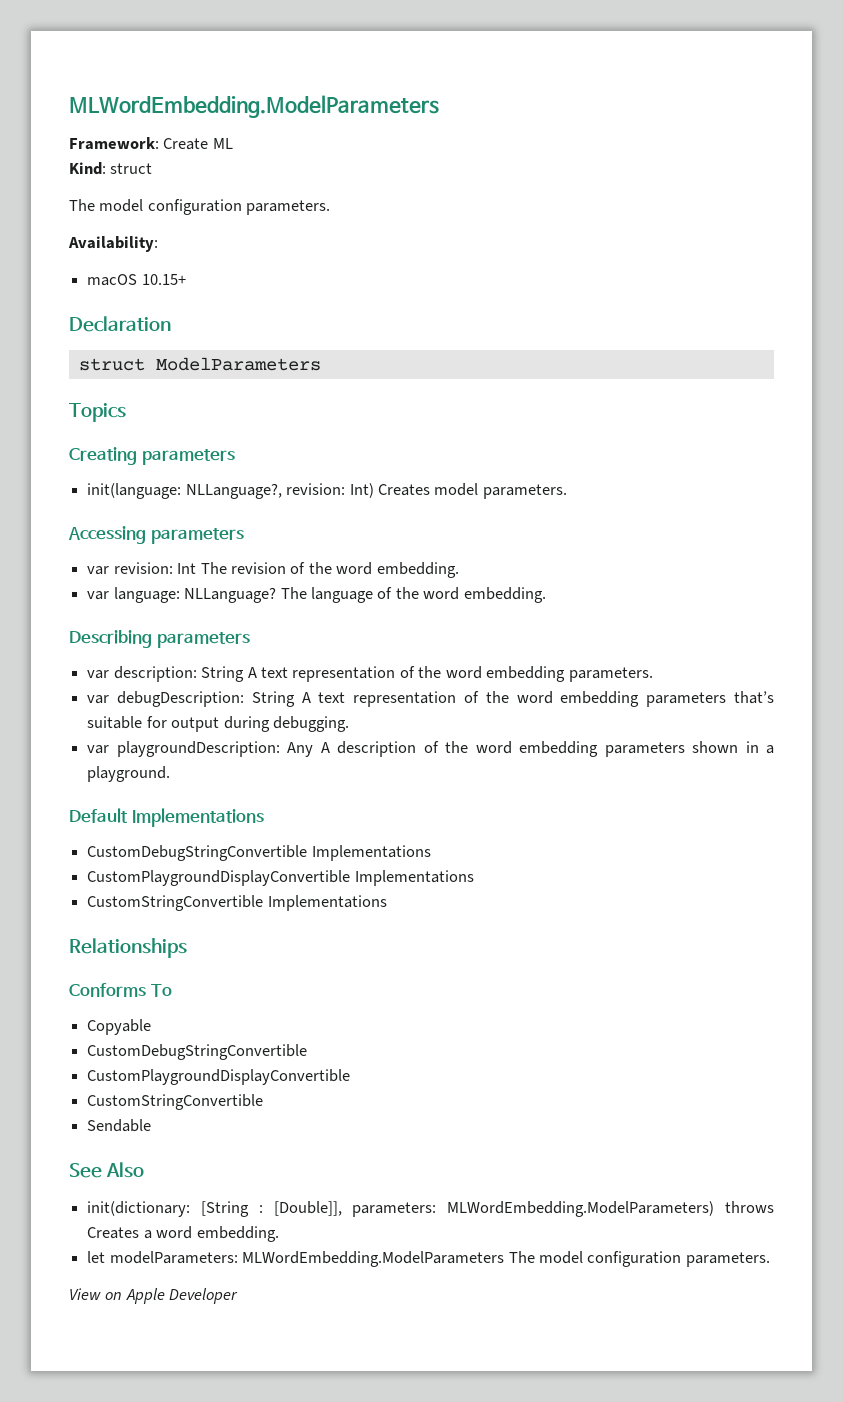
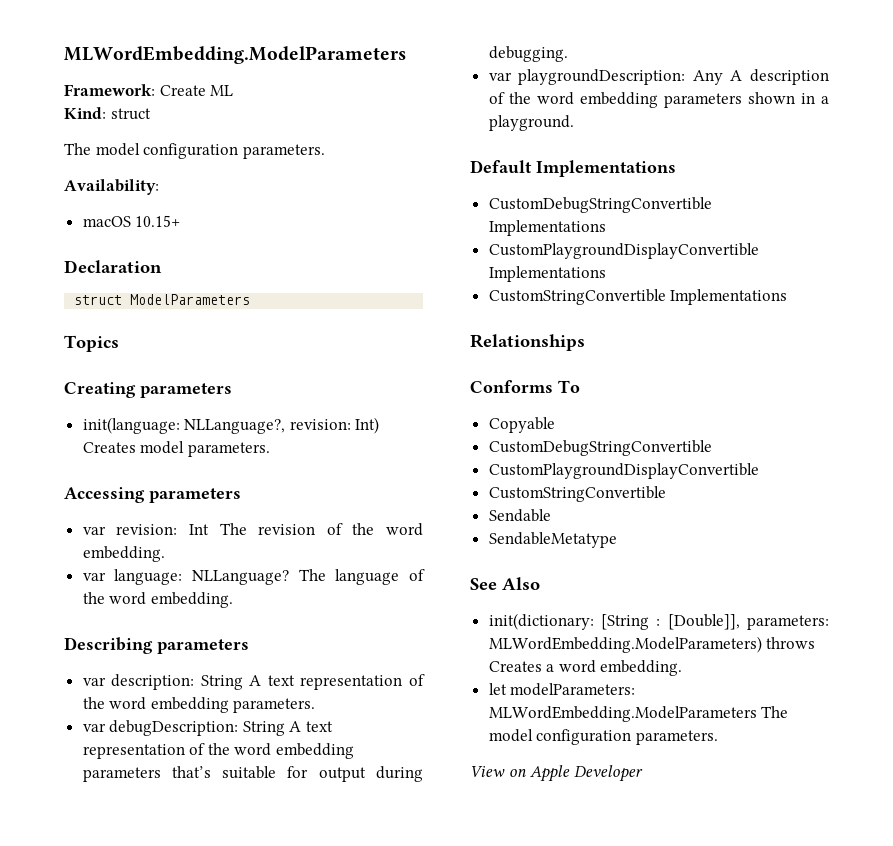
+ SendableMetatype

